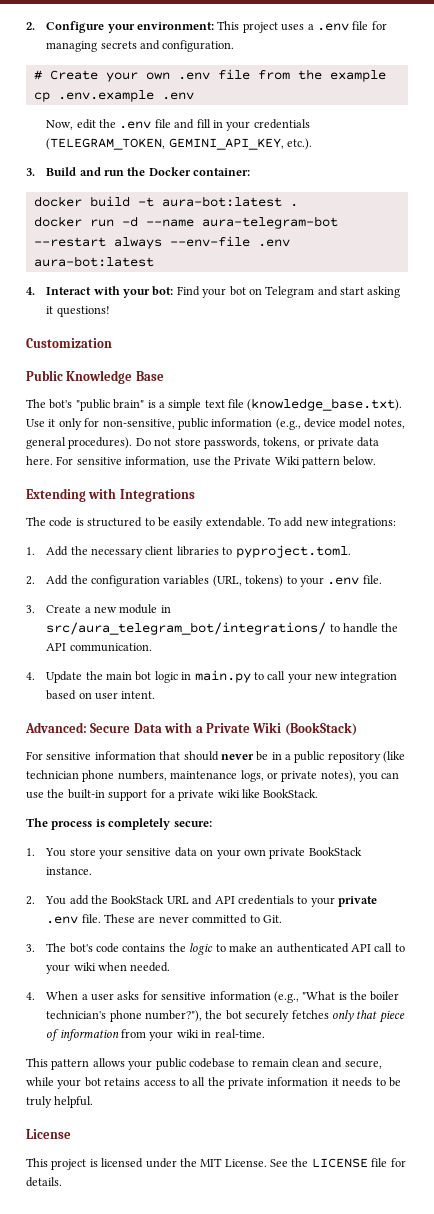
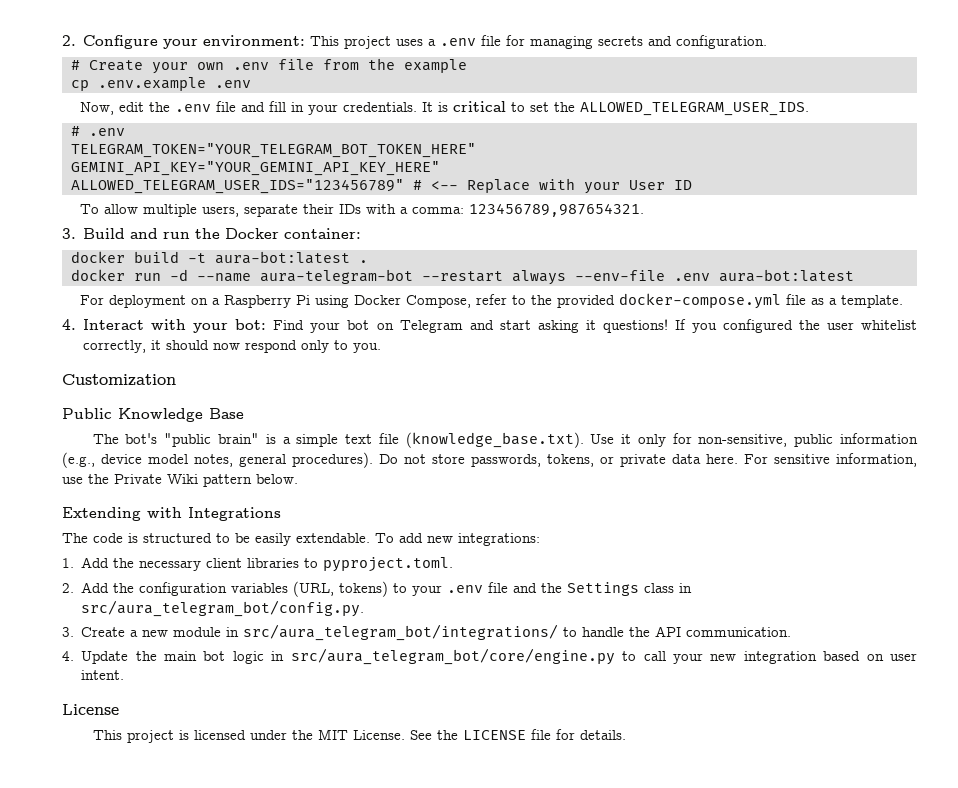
- Now, edit the .env file and fill in your credentials (TELEGRAM_TOKEN, GEMINI_API_KEY, etc.).
+ Now, edit the .env file and fill in your credentials. It is critical to set the ALLOWED_TELEGRAM_USER_IDS.
+ # .env
+ TELEGRAM_TOKEN="YOUR_TELEGRAM_BOT_TOKEN_HERE"
+ GEMINI_API_KEY="YOUR_GEMINI_API_KEY_HERE"
+ ALLOWED_TELEGRAM_USER_IDS="123456789" # <-- Replace with your User ID
+ To allow multiple users, separate their IDs with a comma: 123456789,987654321.
+ For deployment on a Raspberry Pi using Docker Compose, refer to the provided docker-compose.yml file as a template.
+ If you configured the user whitelist correctly, it should now respond only to you.
- 2. Add the configuration variables (URL, tokens) to your .env file.
+ 2. Add the configuration variables (URL, tokens) to your .env file and the Settings class in src/aura_telegram_bot/config.py.
- 4. Update the main bot logic in main.py to call your new integration based on user intent.
+ 4. Update the main bot logic in src/aura_telegram_bot/core/engine.py to call your new integration based on user intent.
- Advanced: Secure Data with a Private Wiki (BookStack)
- For sensitive information that should never be in a public repository (like technician phone numbers, maintenance logs, or private notes), you can use the built-in support for a private wiki like BookStack.
- The process is completely secure:
- 1. You store your sensitive data on your own private BookStack instance.
- 2. You add the BookStack URL and API credentials to your private .env file. These are never committed to Git.
- 3. The bot's code contains the logic to make an authenticated API call to your wiki when needed.
- 4. When a user asks for sensitive information (e.g., "What is the boiler technician's phone number?"), the bot securely fetches only that piece of information from your wiki in real-time.
- This pattern allows your public codebase to remain clean and secure, while your bot retains access to all the private information it needs to be truly helpful.

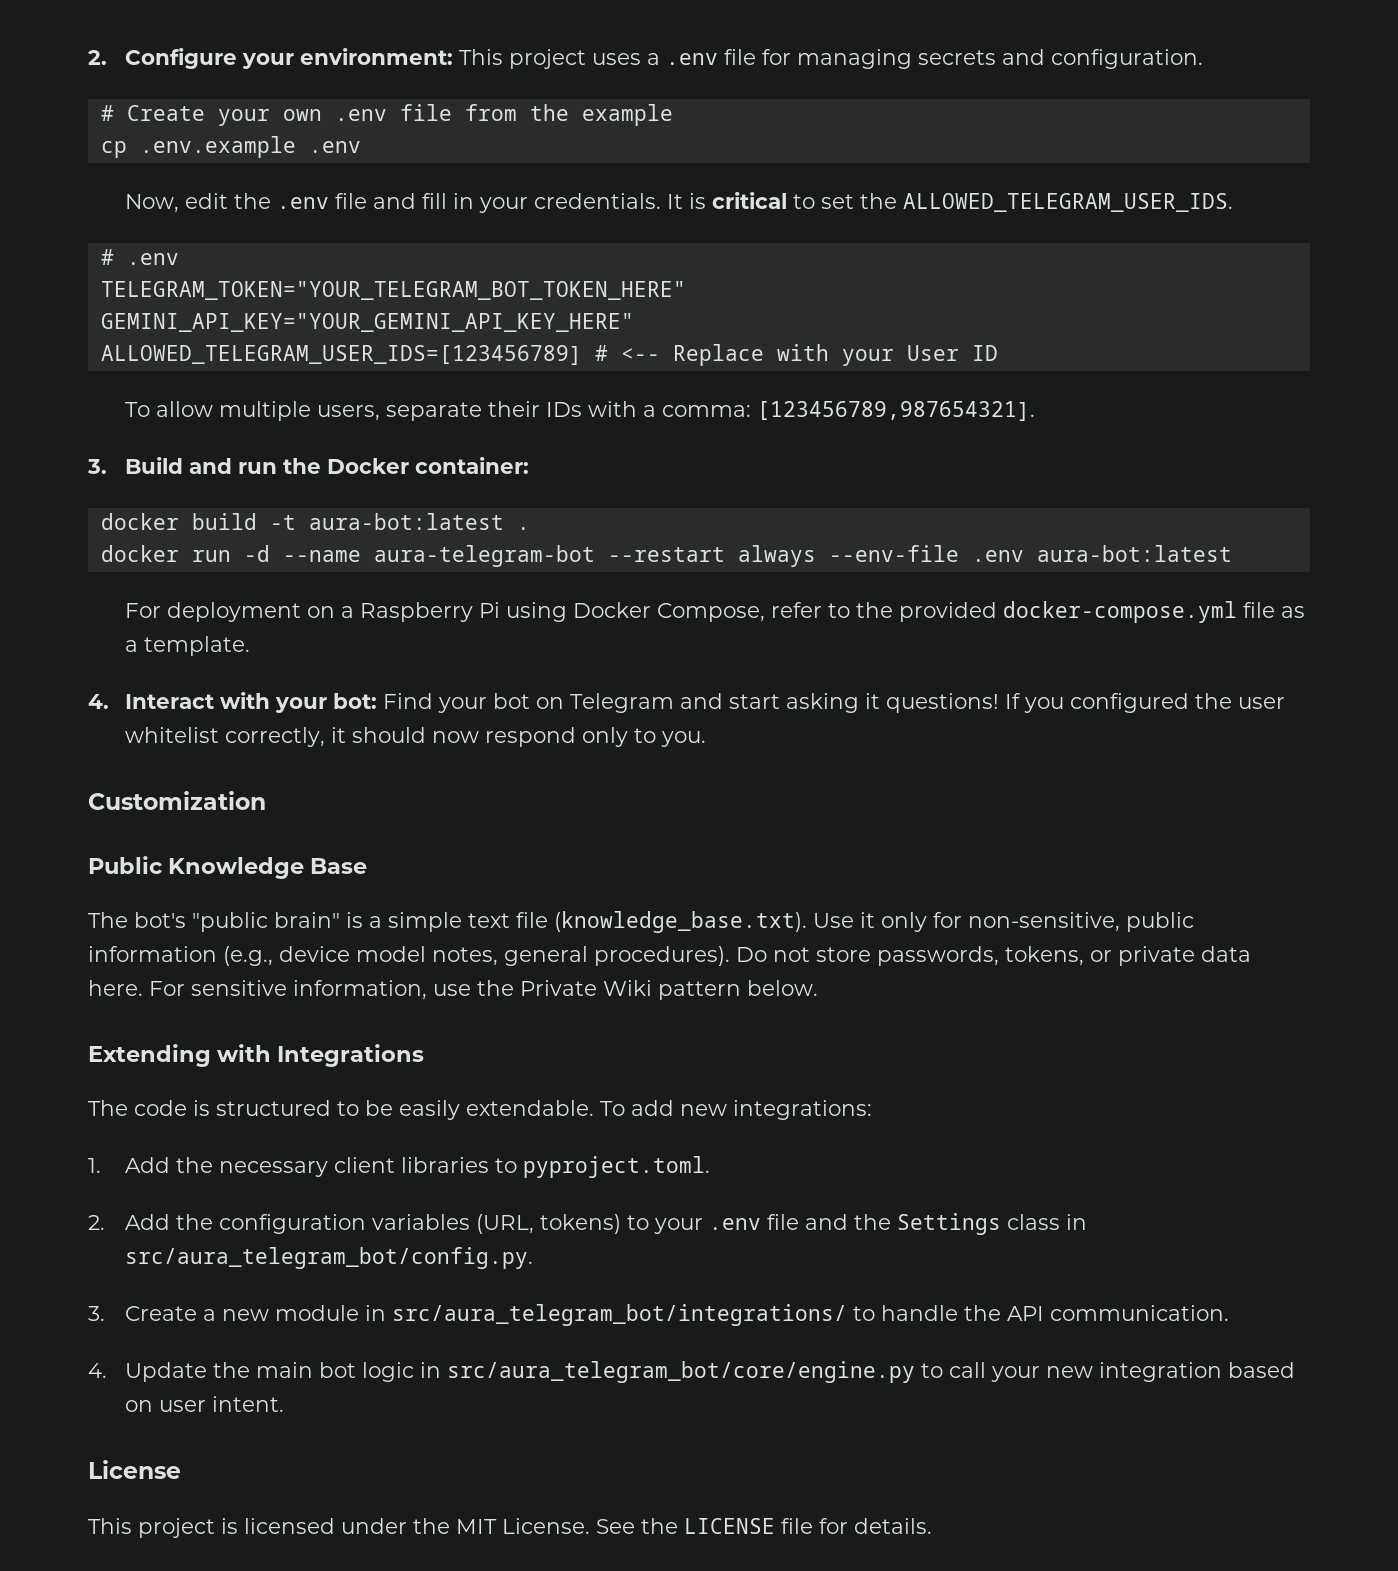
- ALLOWED_TELEGRAM_USER_IDS="123456789" # <-- Replace with your User ID
+ ALLOWED_TELEGRAM_USER_IDS=[123456789] # <-- Replace with your User ID
- To allow multiple users, separate their IDs with a comma: 123456789,987654321.
+ To allow multiple users, separate their IDs with a comma: [123456789,987654321].

